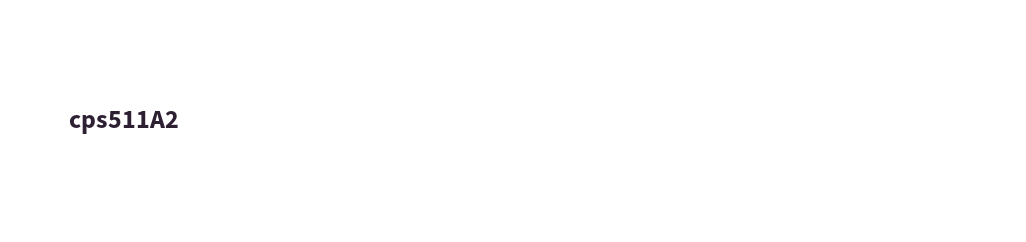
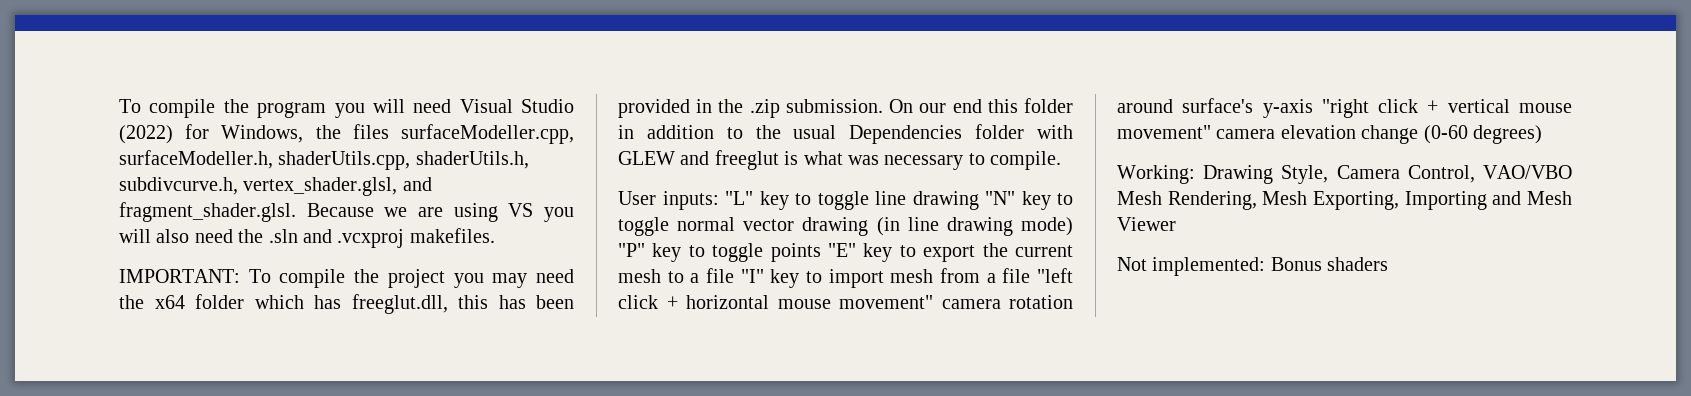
- cps511A2
+ To compile the program you will need Visual Studio (2022) for Windows, the files surfaceModeller.cpp, surfaceModeller.h, shaderUtils.cpp, shaderUtils.h, subdivcurve.h, vertex_shader.glsl, and fragment_shader.glsl. Because we are using VS you will also need the .sln and .vcxproj makefiles.
+ IMPORTANT: To compile the project you may need the x64 folder which has freeglut.dll, this has been provided in the .zip submission. On our end this folder in addition to the usual Dependencies folder with GLEW and freeglut is what was necessary to compile.
+ User inputs: "L" key to toggle line drawing "N" key to toggle normal vector drawing (in line drawing mode) "P" key to toggle points "E" key to export the current mesh to a file "I" key to import mesh from a file "left click + horizontal mouse movement" camera rotation around surface's y-axis "right click + vertical mouse movement" camera elevation change (0-60 degrees)
+ Working: Drawing Style, Camera Control, VAO/VBO Mesh Rendering, Mesh Exporting, Importing and Mesh Viewer
+ Not implemented: Bonus shaders

